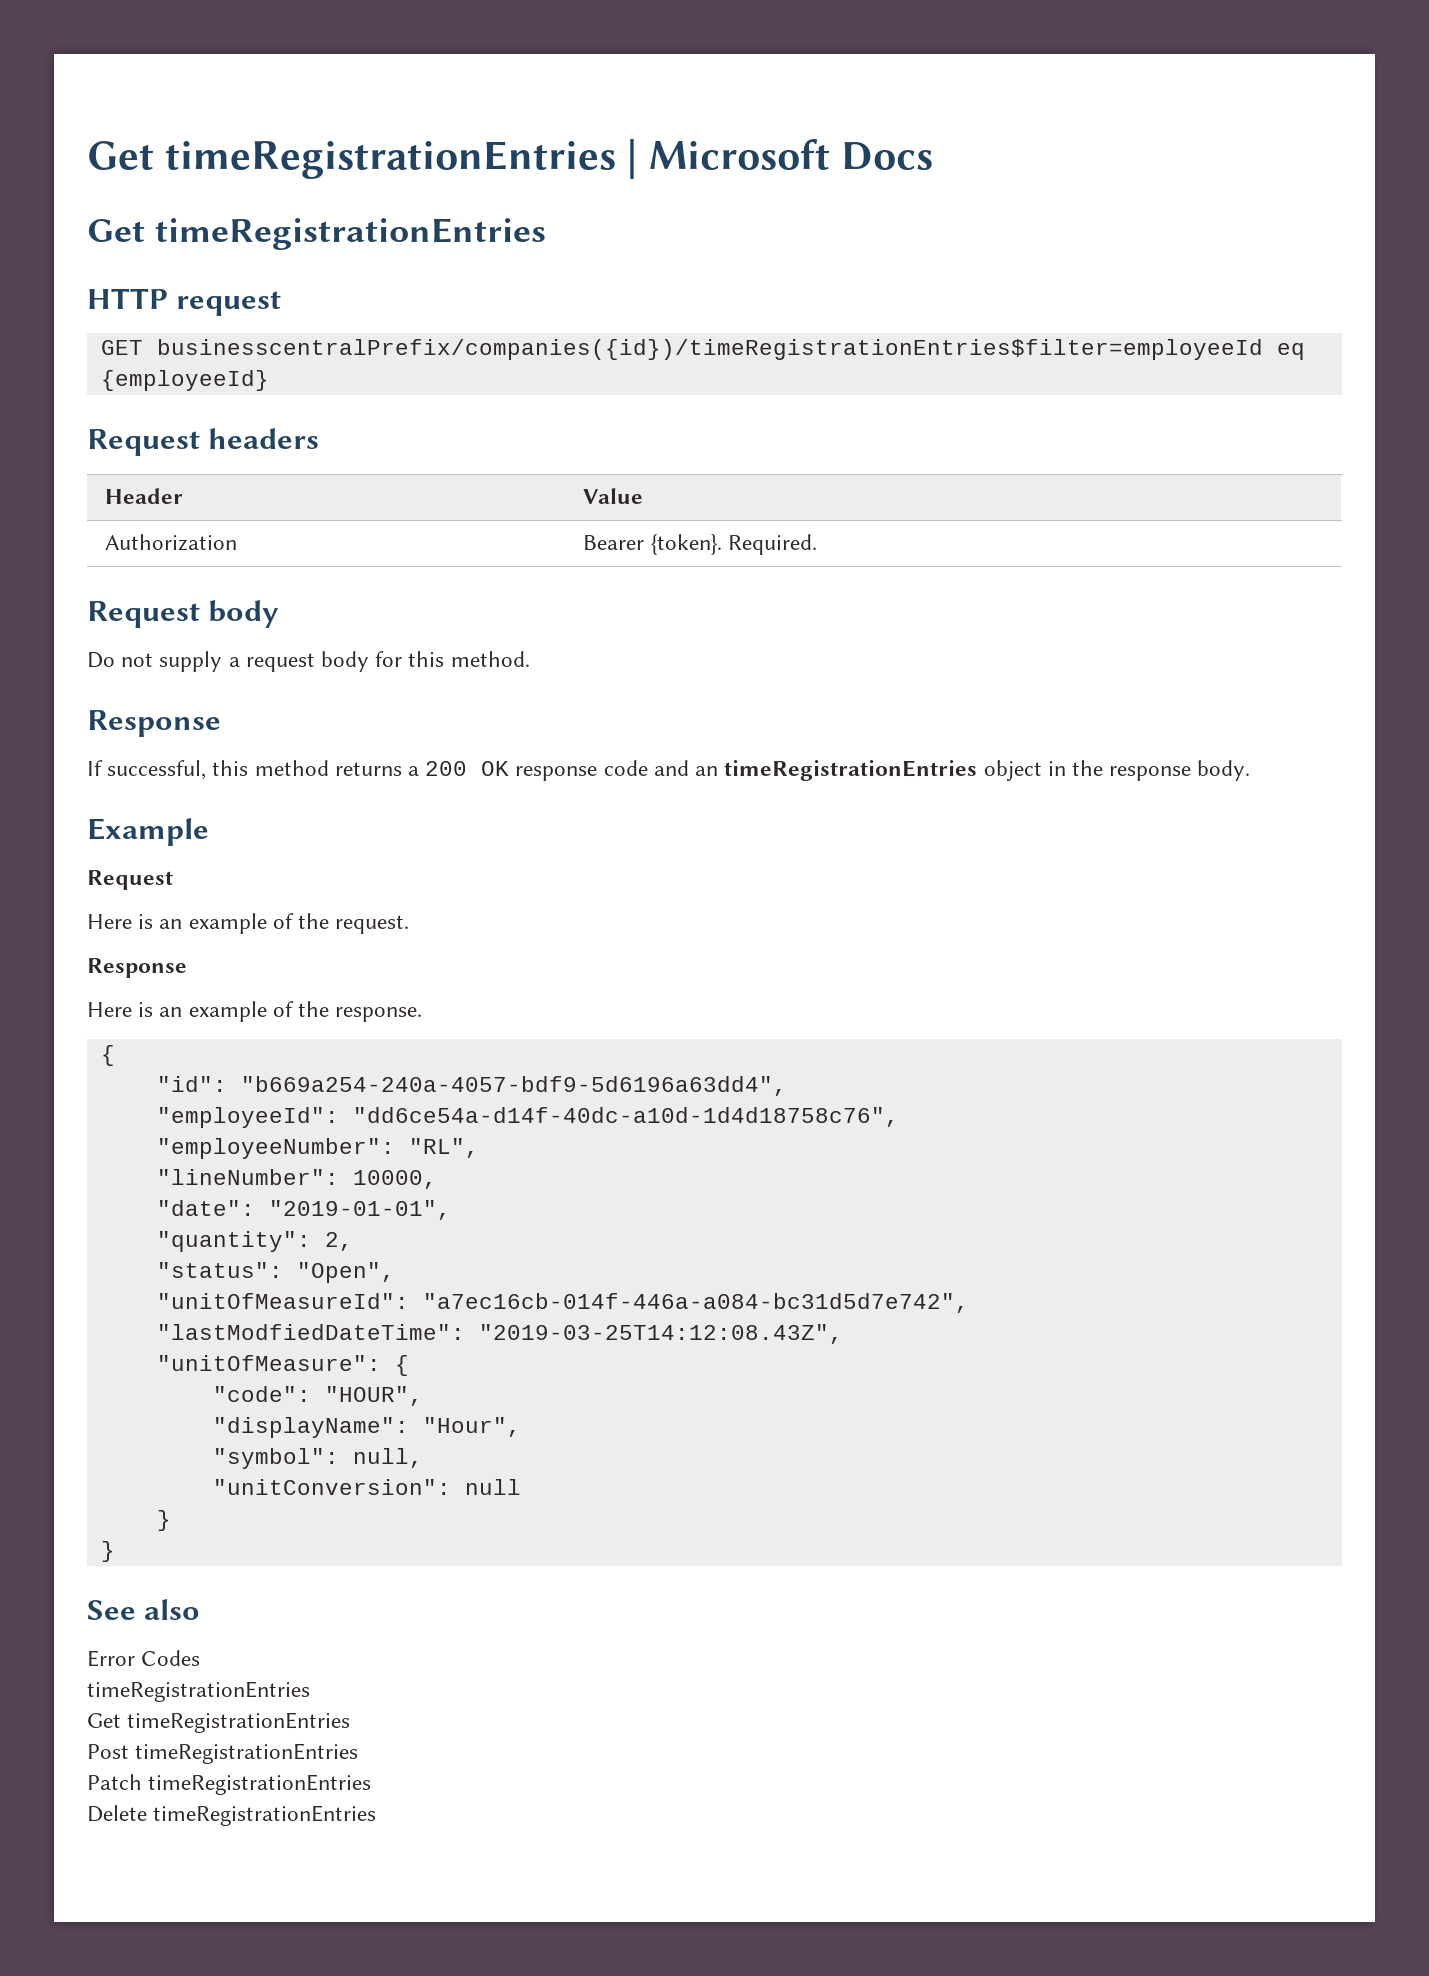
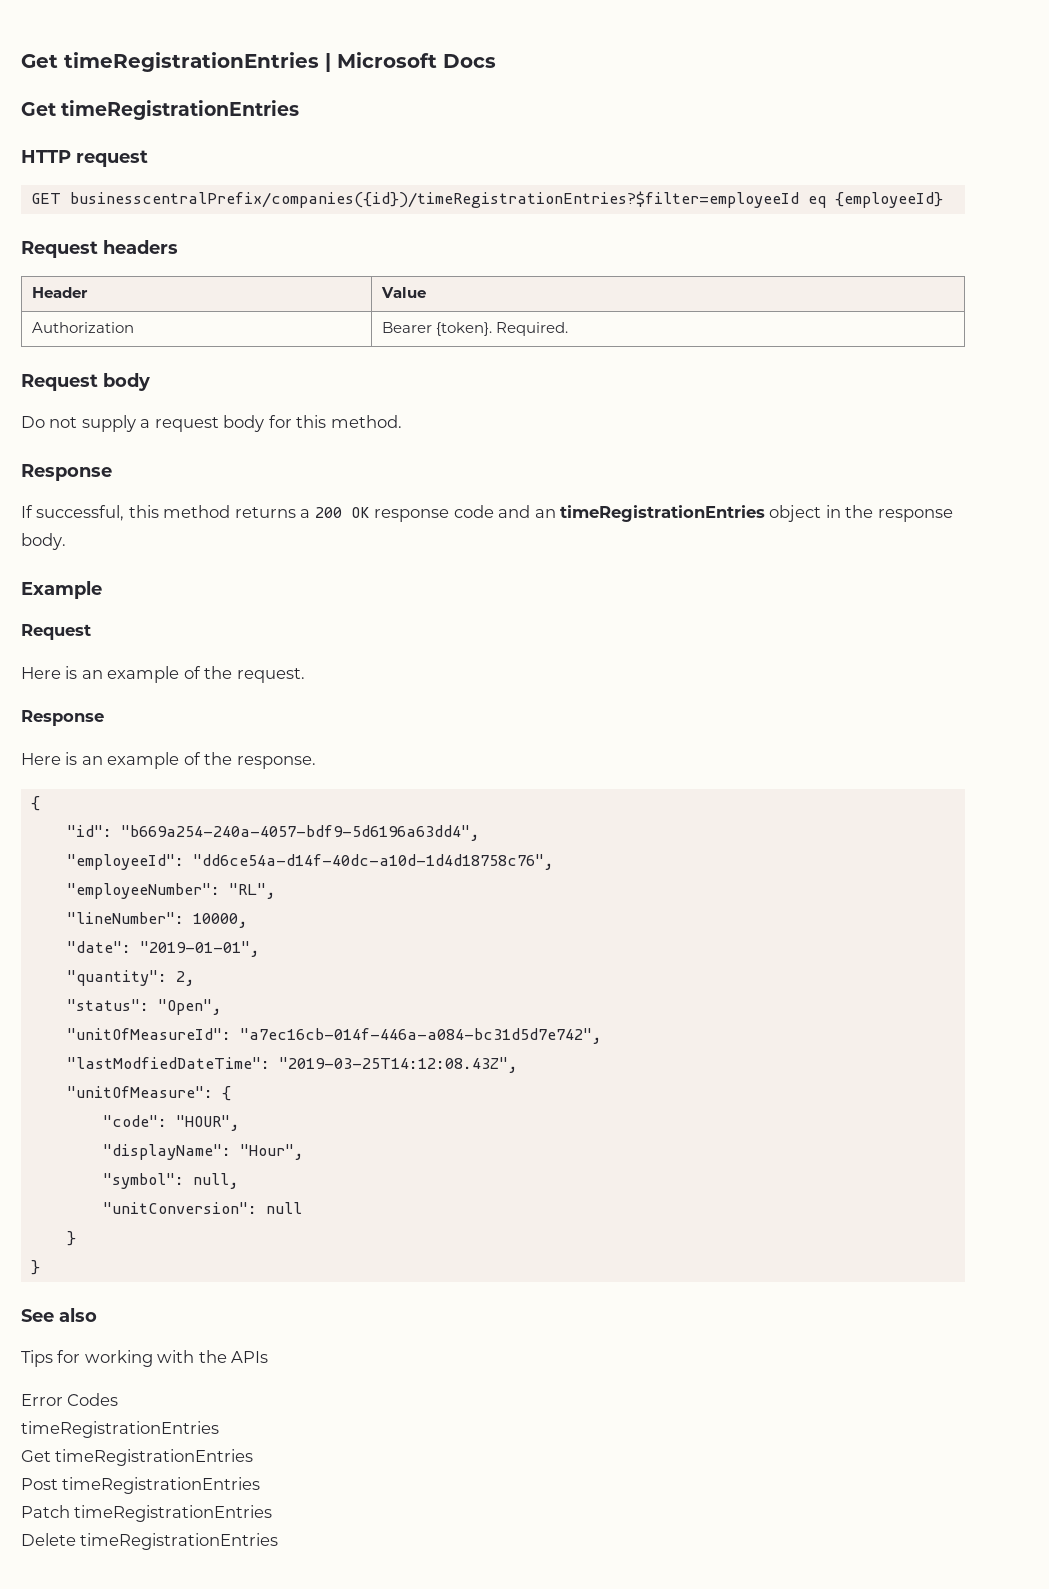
- GET businesscentralPrefix/companies({id})/timeRegistrationEntries$filter=employeeId eq {employeeId}
+ GET businesscentralPrefix/companies({id})/timeRegistrationEntries?$filter=employeeId eq {employeeId}
+ Tips for working with the APIs

